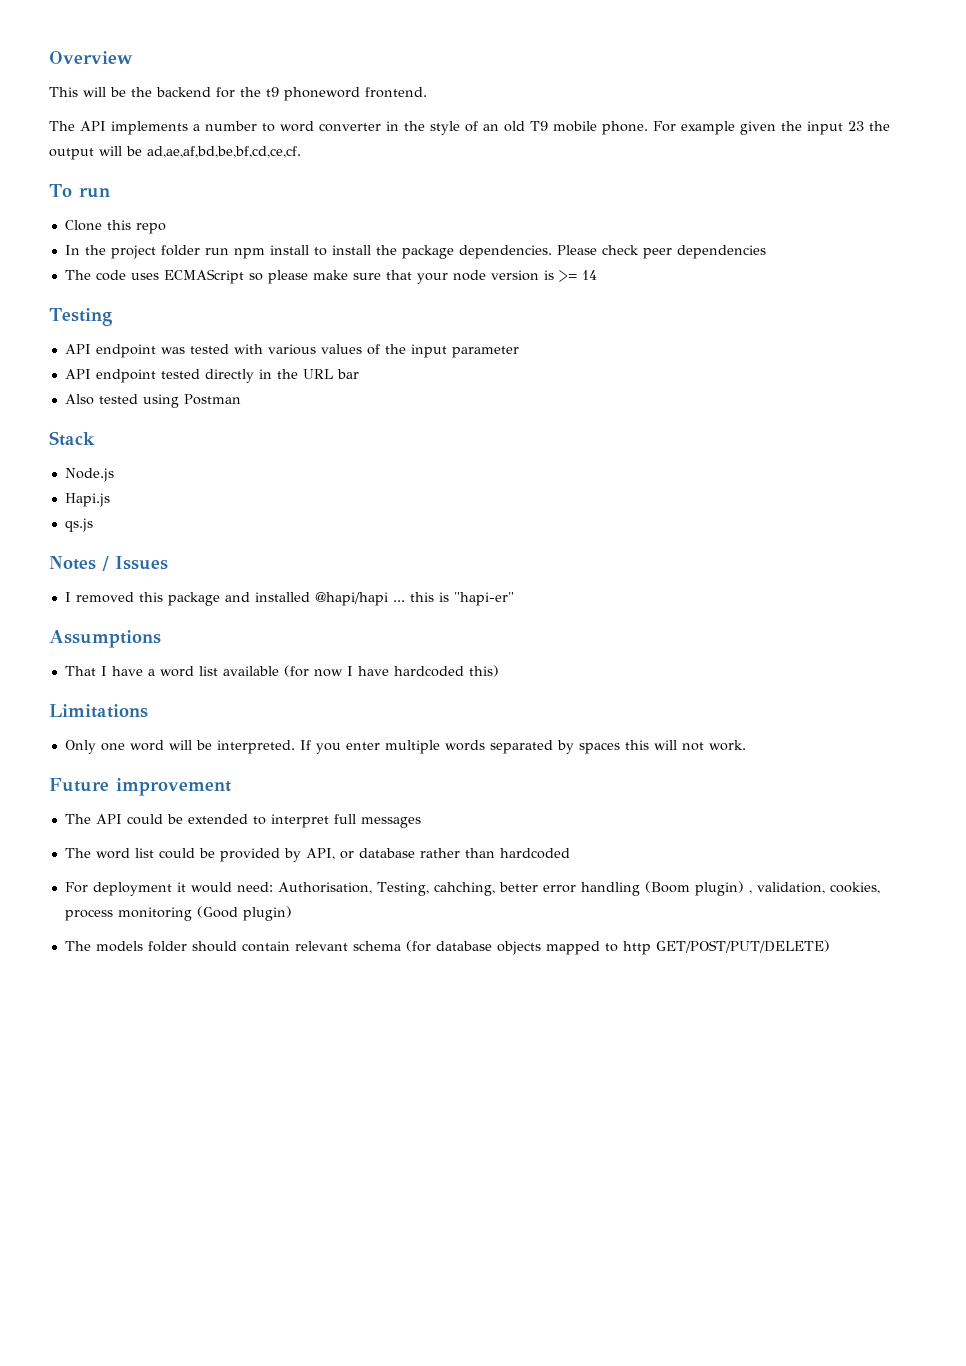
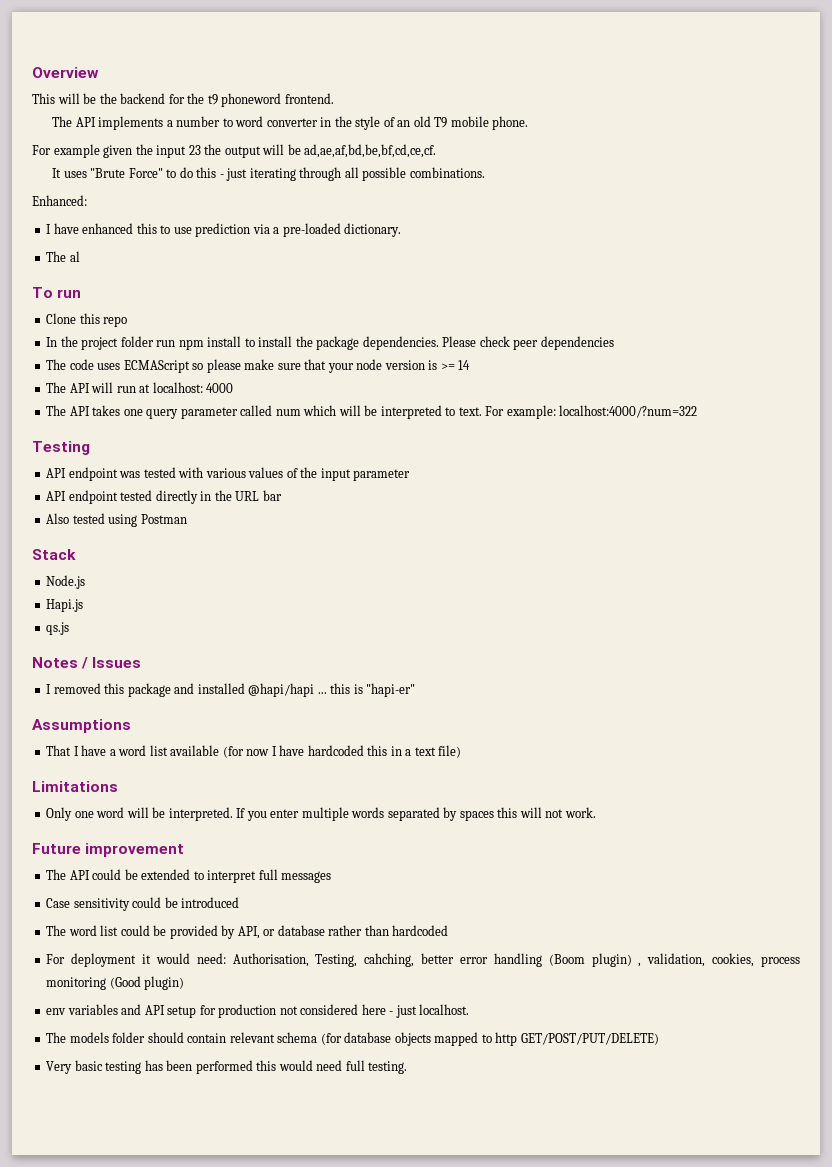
- The API implements a number to word converter in the style of an old T9 mobile phone. For example given the input 23 the output will be ad,ae,af,bd,be,bf,cd,ce,cf.
+ The API implements a number to word converter in the style of an old T9 mobile phone.
+ For example given the input 23 the output will be ad,ae,af,bd,be,bf,cd,ce,cf.
+ It uses "Brute Force" to do this - just iterating through all possible combinations.
+ Enhanced:
+ I have enhanced this to use prediction via a pre-loaded dictionary.
+ The al
+ The API will run at localhost: 4000
+ The API takes one query parameter called num which will be interpreted to text. For example: localhost:4000/?num=322
- That I have a word list available (for now I have hardcoded this)
+ That I have a word list available (for now I have hardcoded this in a text file)
+ Case sensitivity could be introduced
+ env variables and API setup for production not considered here - just localhost.
+ Very basic testing has been performed this would need full testing.

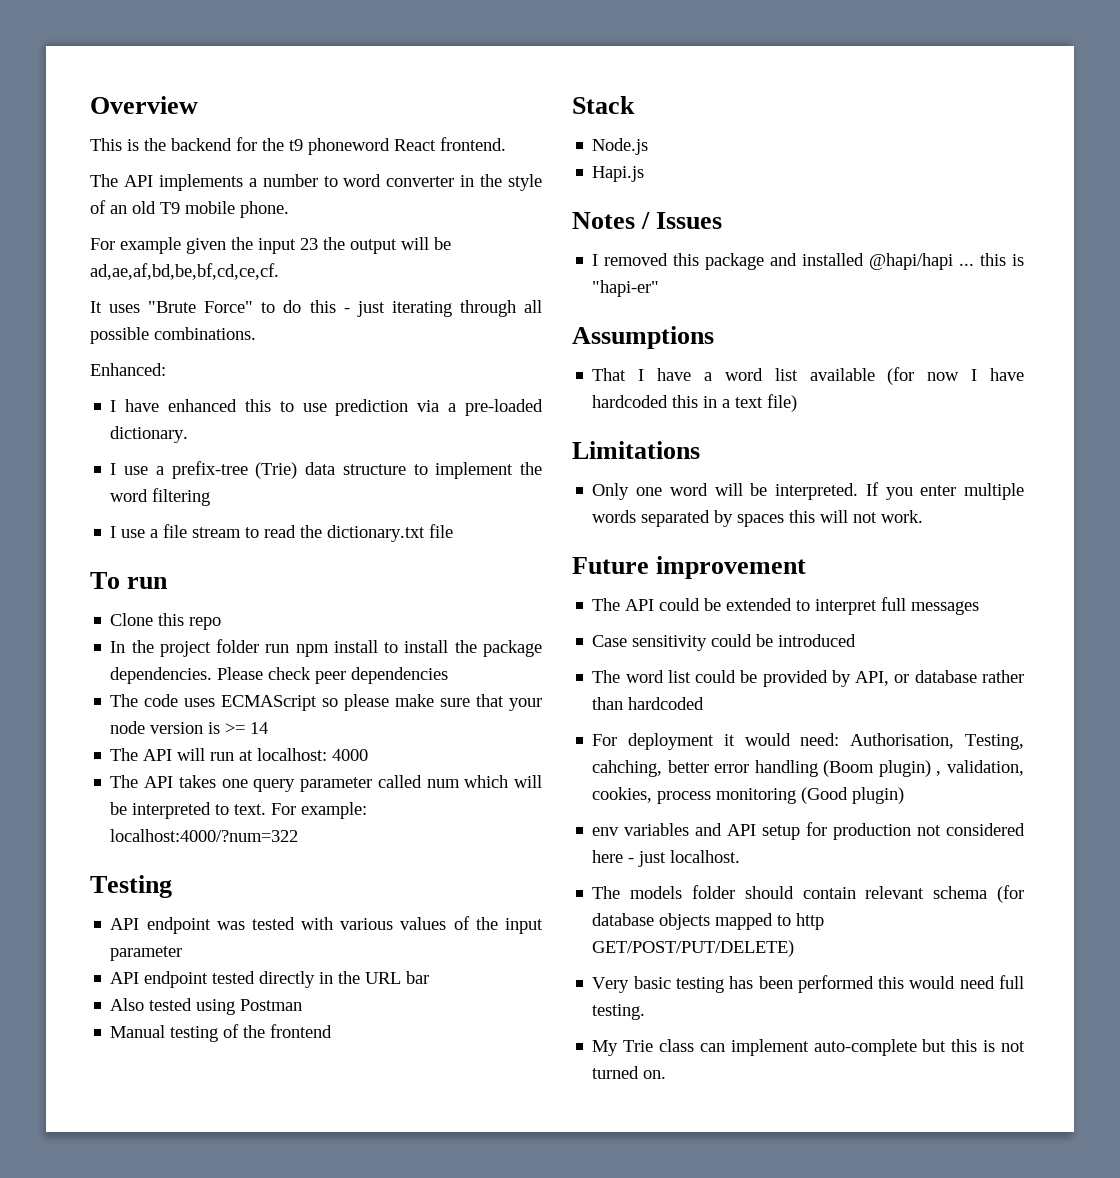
- This will be the backend for the t9 phoneword frontend.
+ This is the backend for the t9 phoneword React frontend.
- The al
+ I use a prefix-tree (Trie) data structure to implement the word filtering
+ I use a file stream to read the dictionary.txt file
+ Manual testing of the frontend
- qs.js
+ My Trie class can implement auto-complete but this is not turned on.

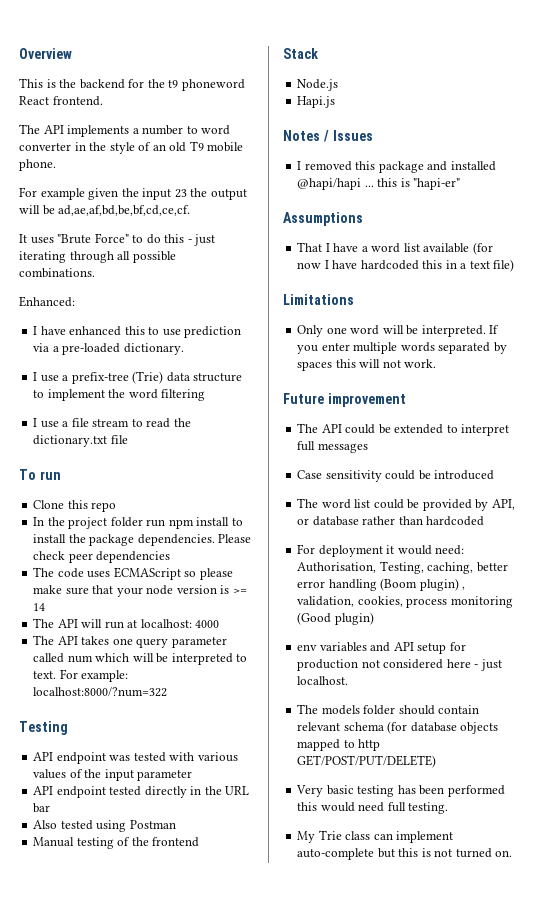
- For example: localhost:4000/?num=322
+ For example: localhost:8000/?num=322
- For deployment it would need: Authorisation, Testing, cahching, better error handling (Boom plugin) , validation, cookies, process monitoring (Good plugin)
+ For deployment it would need: Authorisation, Testing, caching, better error handling (Boom plugin) , validation, cookies, process monitoring (Good plugin)

